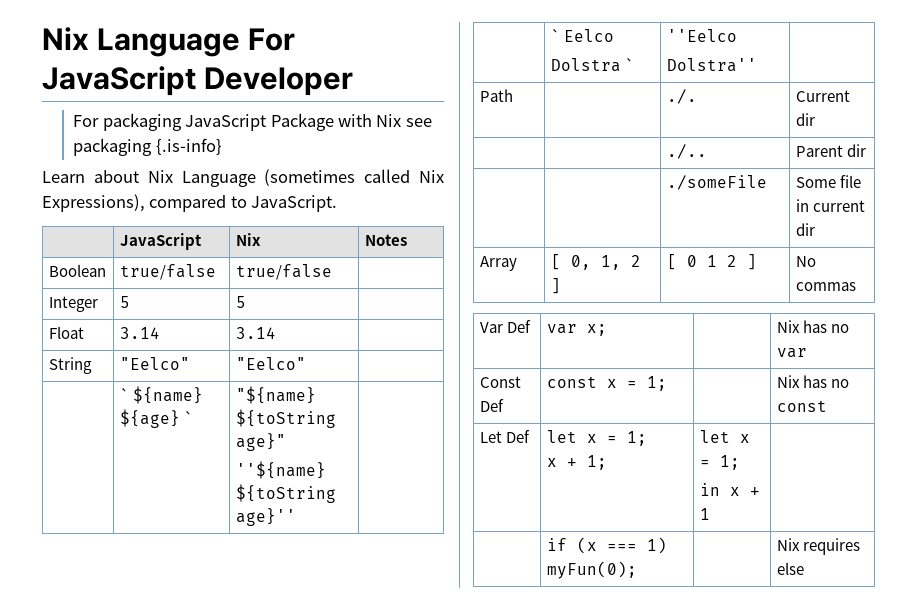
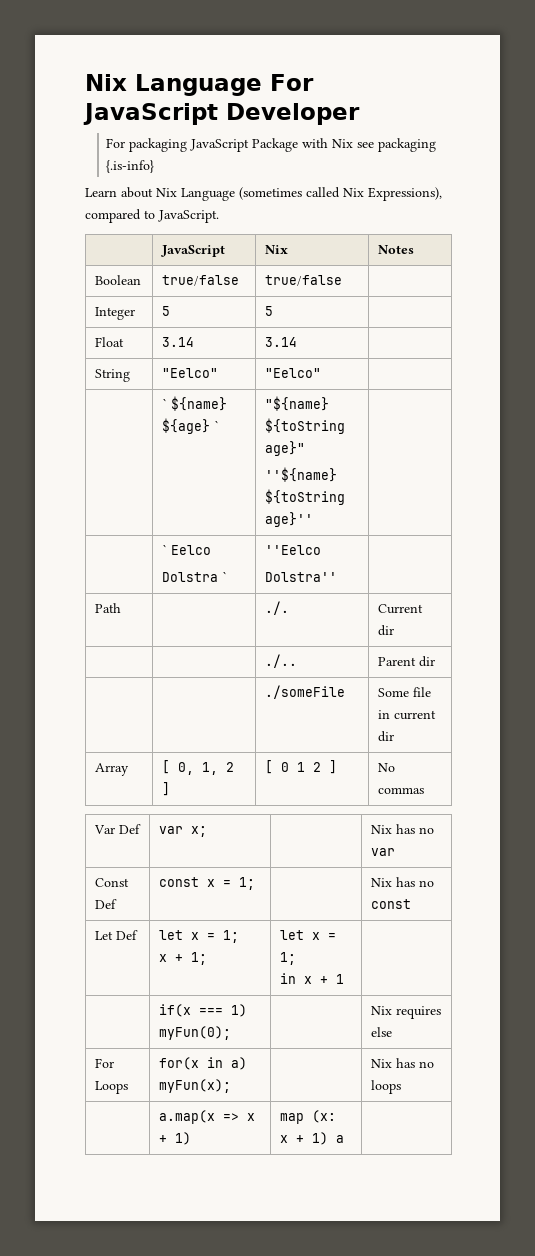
- | if (x === 1) myFun(0); | | Nix requires else
+ | if(x === 1) myFun(0); | | Nix requires else
+ For Loops | for(x in a) myFun(x); | | Nix has no loops
+ | a.map(x => x + 1) | map (x: x + 1) a |

